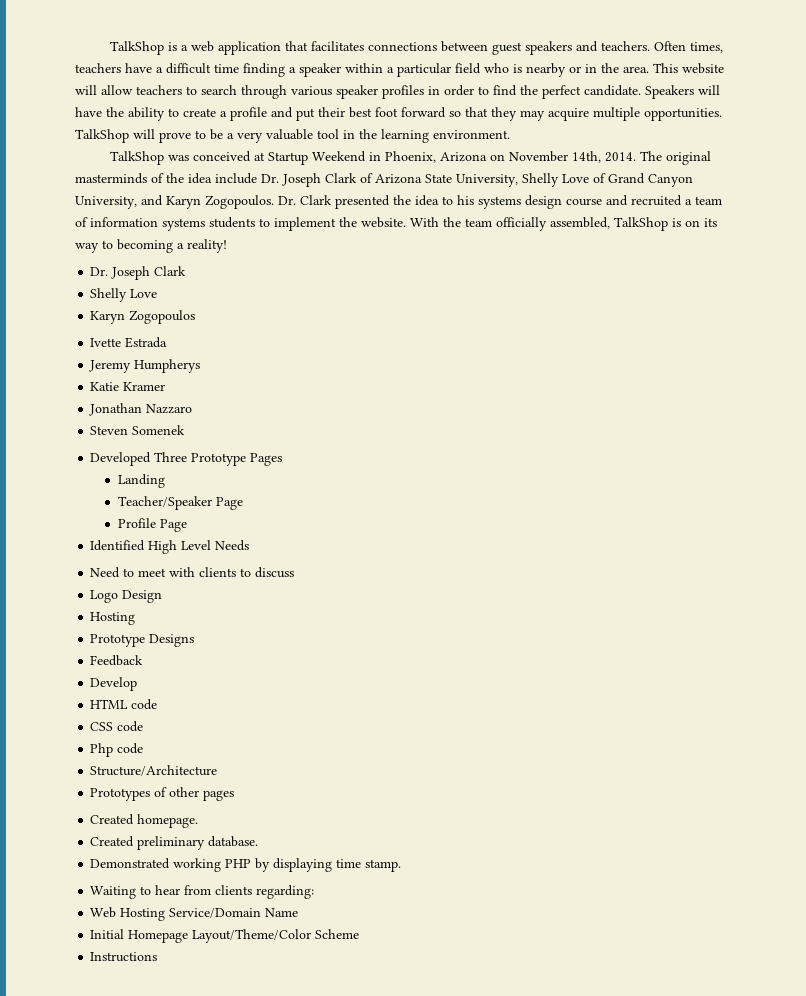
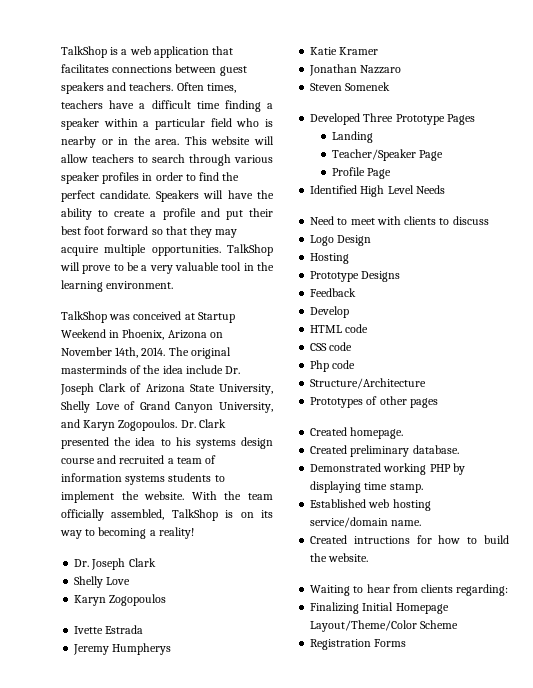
+ Established web hosting service/domain name.
+ Created intructions for how to build the website.
- Web Hosting Service/Domain Name
- Initial Homepage Layout/Theme/Color Scheme
+ Finalizing Initial Homepage Layout/Theme/Color Scheme
- Instructions
+ Registration Forms

